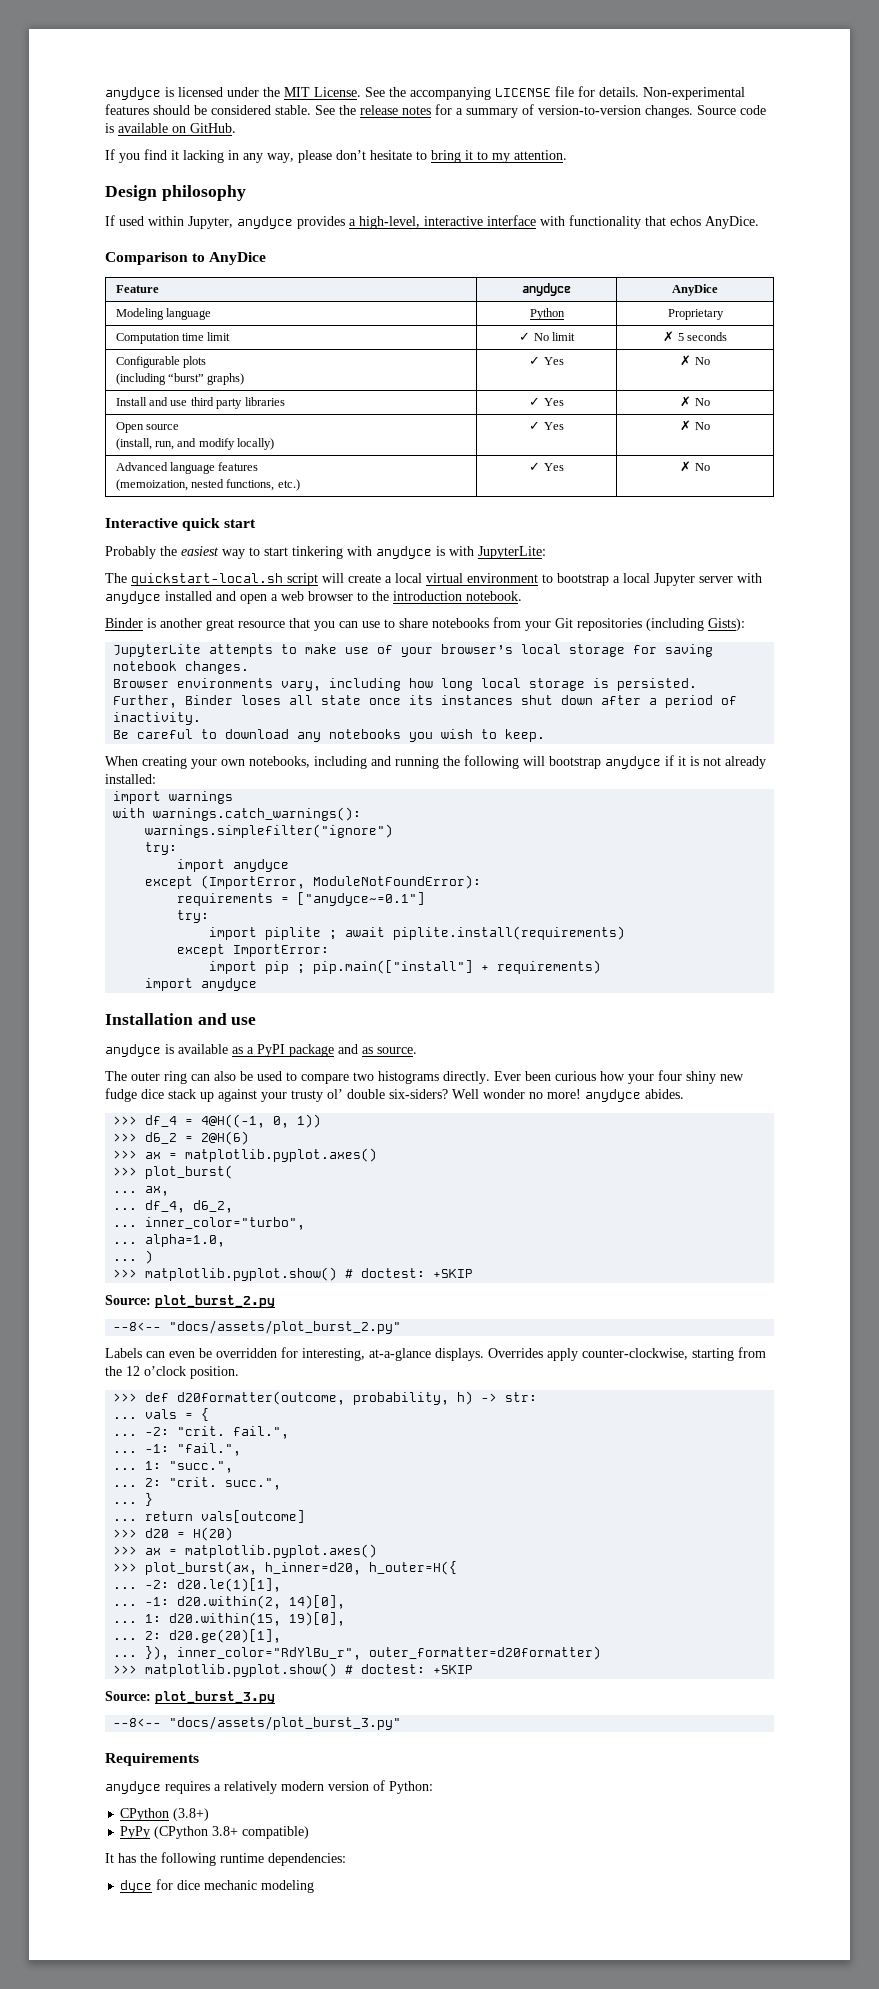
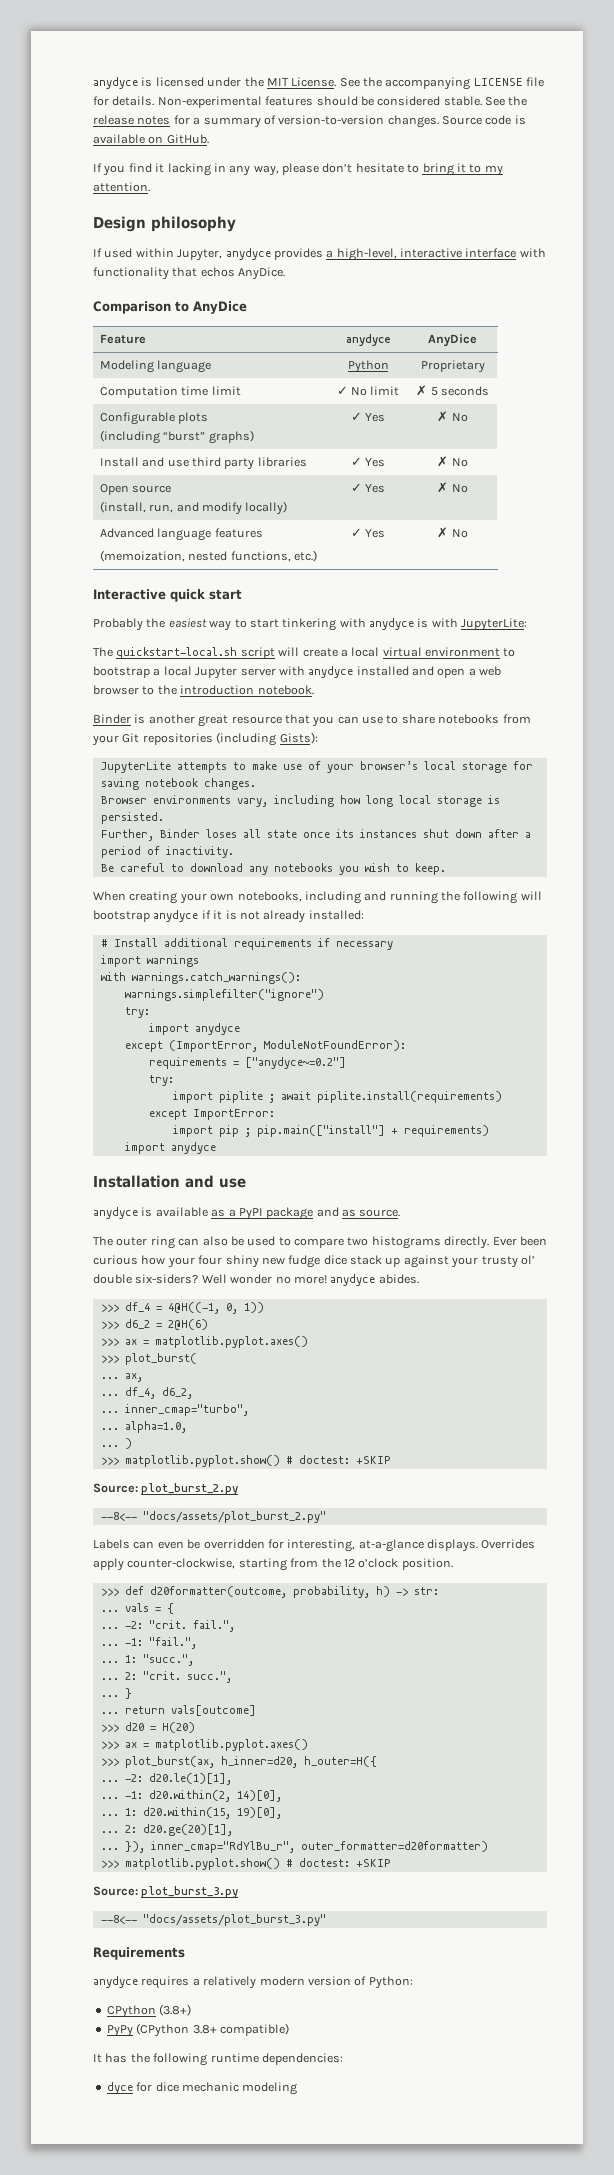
+ # Install additional requirements if necessary
- requirements = ["anydyce~=0.1"]
+ requirements = ["anydyce~=0.2"]
- ... inner_color="turbo",
+ ... inner_cmap="turbo",
- }), inner_color="RdYlBu_r", outer_formatter=d20formatter)
+ }), inner_cmap="RdYlBu_r", outer_formatter=d20formatter)

